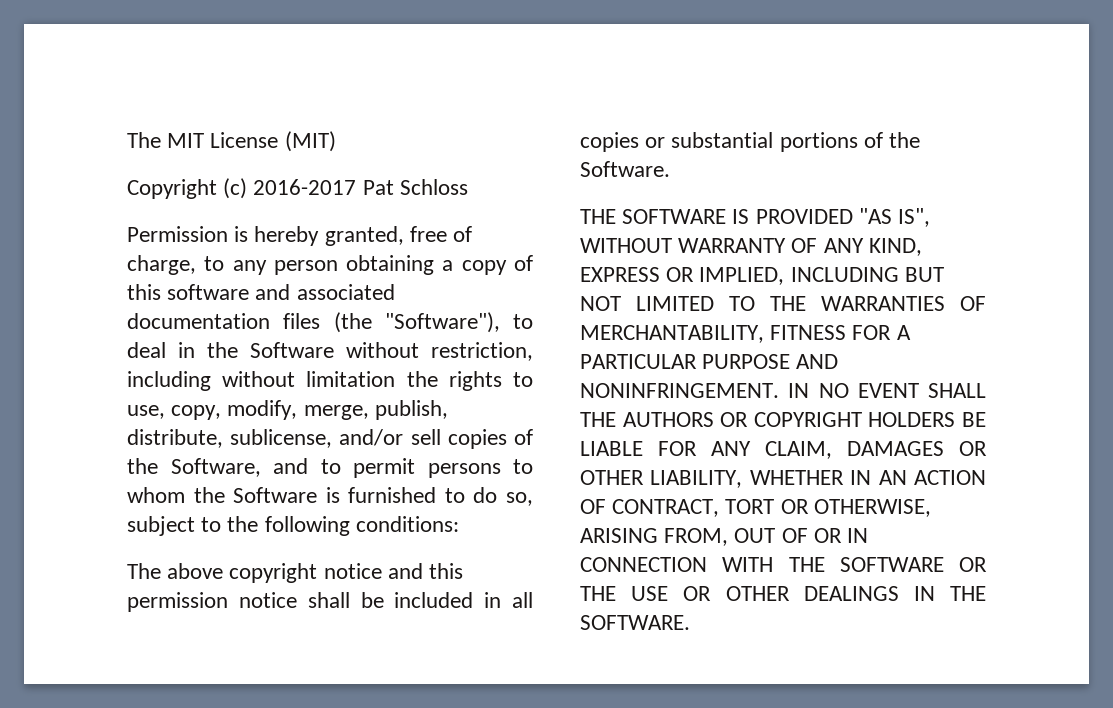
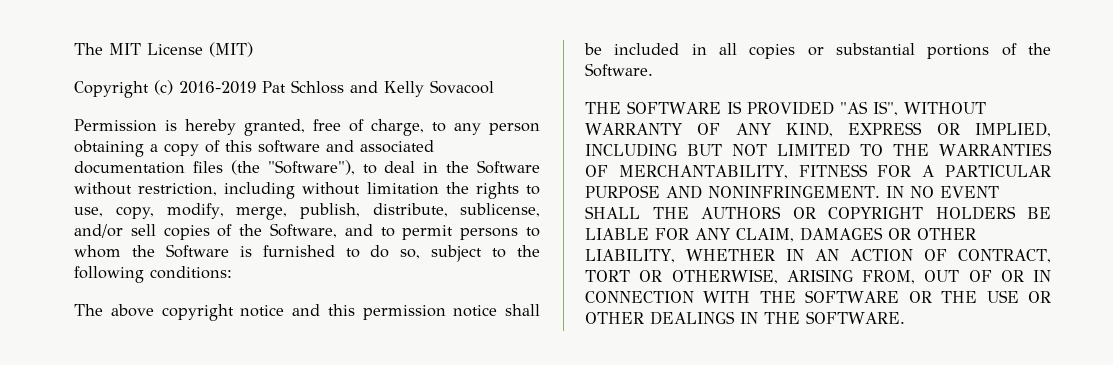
- Copyright (c) 2016-2017 Pat Schloss
+ Copyright (c) 2016-2019 Pat Schloss and Kelly Sovacool

